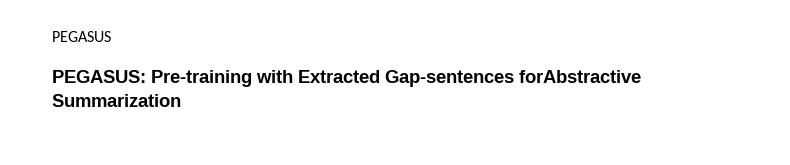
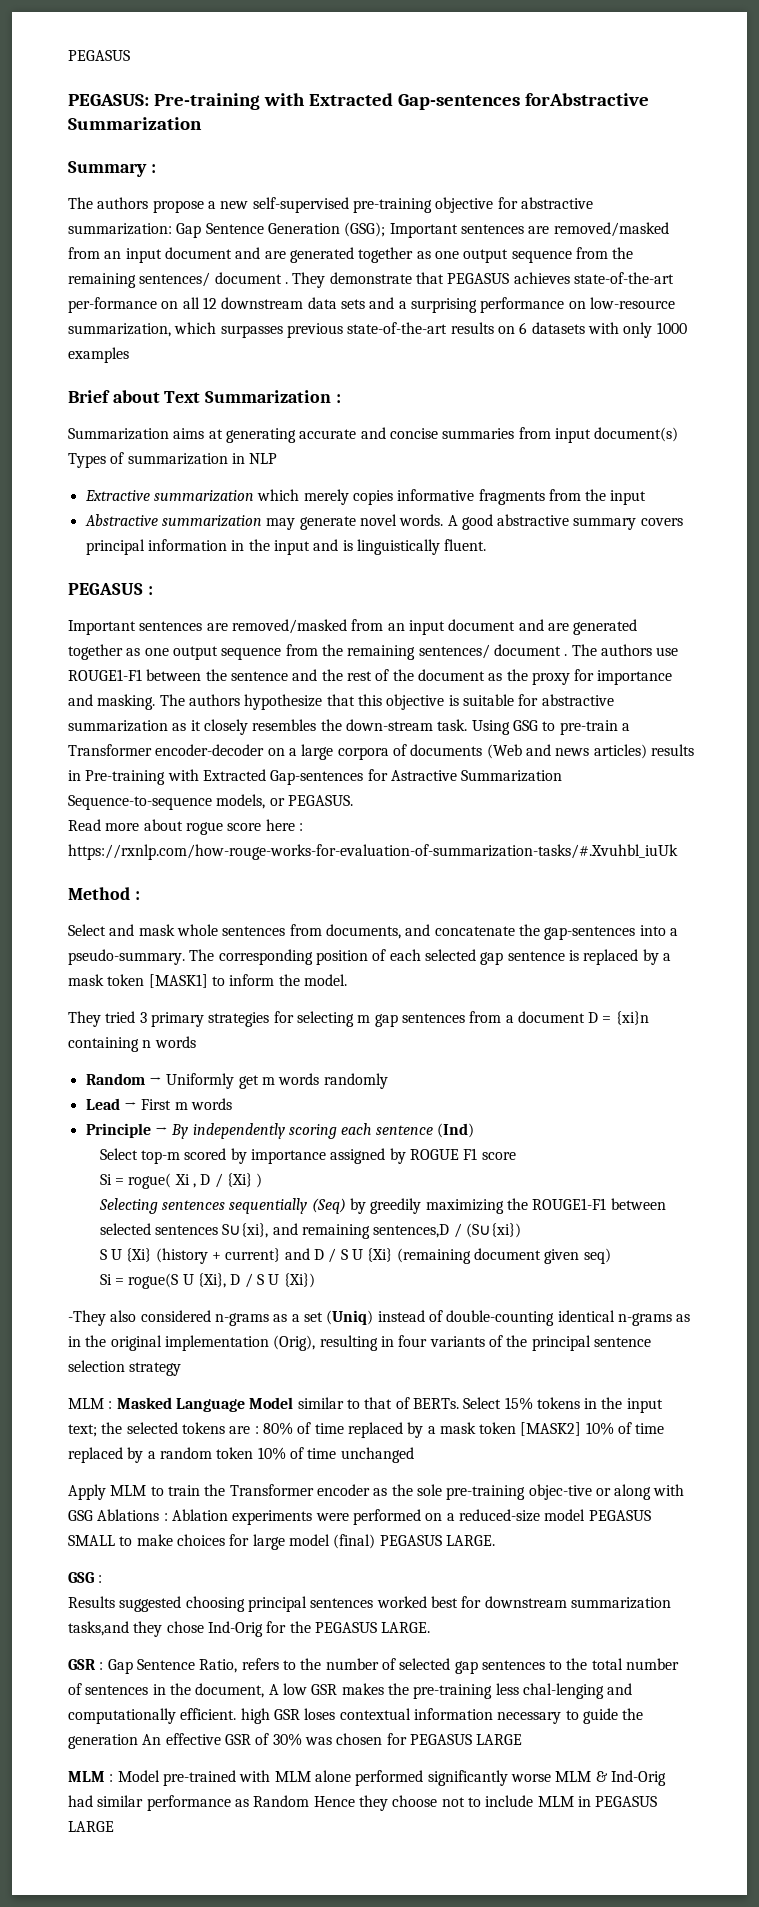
+ Summary :
+ The authors propose a new self-supervised pre-training objective for abstractive summarization: Gap Sentence Generation (GSG); Important sentences are removed/masked from an input document and are generated together as one output sequence from the remaining sentences/ document . They demonstrate that PEGASUS achieves state-of-the-art per-formance on all 12 downstream data sets and a surprising performance on low-resource summarization, which surpasses previous state-of-the-art results on 6 datasets with only 1000 examples
+ Brief about Text Summarization :
+ Summarization aims at generating accurate and concise summaries from input document(s) Types of summarization in NLP
+ Extractive summarization which merely copies informative fragments from the input
+ Abstractive summarization may generate novel words. A good abstractive summary covers principal information in the input and is linguistically fluent.
+ PEGASUS :
+ Important sentences are removed/masked from an input document and are generated together as one output sequence from the remaining sentences/ document . The authors use ROUGE1-F1 between the sentence and the rest of the document as the proxy for importance and masking. The authors hypothesize that this objective is suitable for abstractive summarization as it closely resembles the down-stream task. Using GSG to pre-train a Transformer encoder-decoder on a large corpora of documents (Web and news articles) results in Pre-training with Extracted Gap-sentences for Astractive Summarization Sequence-to-sequence models, or PEGASUS.
+ Read more about rogue score here : https://rxnlp.com/how-rouge-works-for-evaluation-of-summarization-tasks/#.Xvuhbl_iuUk
+ Method :
+ Select and mask whole sentences from documents, and concatenate the gap-sentences into a pseudo-summary. The corresponding position of each selected gap sentence is replaced by a mask token [MASK1] to inform the model.
+ They tried 3 primary strategies for selecting m gap sentences from a document D = {xi}n containing n words
+ Random → Uniformly get m words randomly
+ Lead → First m words
+ Principle → By independently scoring each sentence (Ind)
+ Select top-m scored by importance assigned by ROGUE F1 score
+ Si = rogue( Xi , D / {Xi} )
+ Selecting sentences sequentially (Seq) by greedily maximizing the ROUGE1-F1 between selected sentences S∪{xi}, and remaining sentences,D / (S∪{xi})
+ S U {Xi} (history + current} and D / S U {Xi} (remaining document given seq)
+ Si = rogue(S U {Xi}, D / S U {Xi})
+ -They also considered n-grams as a set (Uniq) instead of double-counting identical n-grams as in the original implementation (Orig), resulting in four variants of the principal sentence selection strategy
+ MLM : Masked Language Model similar to that of BERTs. Select 15% tokens in the input text; the selected tokens are : 80% of time replaced by a mask token [MASK2] 10% of time replaced by a random token 10% of time unchanged
+ Apply MLM to train the Transformer encoder as the sole pre-training objec-tive or along with GSG Ablations : Ablation experiments were performed on a reduced-size model PEGASUS SMALL to make choices for large model (final) PEGASUS LARGE.
+ GSG :
+ Results suggested choosing principal sentences worked best for downstream summarization tasks,and they chose Ind-Orig for the PEGASUS LARGE.
+ GSR : Gap Sentence Ratio, refers to the number of selected gap sentences to the total number of sentences in the document, A low GSR makes the pre-training less chal-lenging and computationally efficient. high GSR loses contextual information necessary to guide the generation An effective GSR of 30% was chosen for PEGASUS LARGE
+ MLM : Model pre-trained with MLM alone performed significantly worse MLM & Ind-Orig had similar performance as Random Hence they choose not to include MLM in PEGASUS LARGE

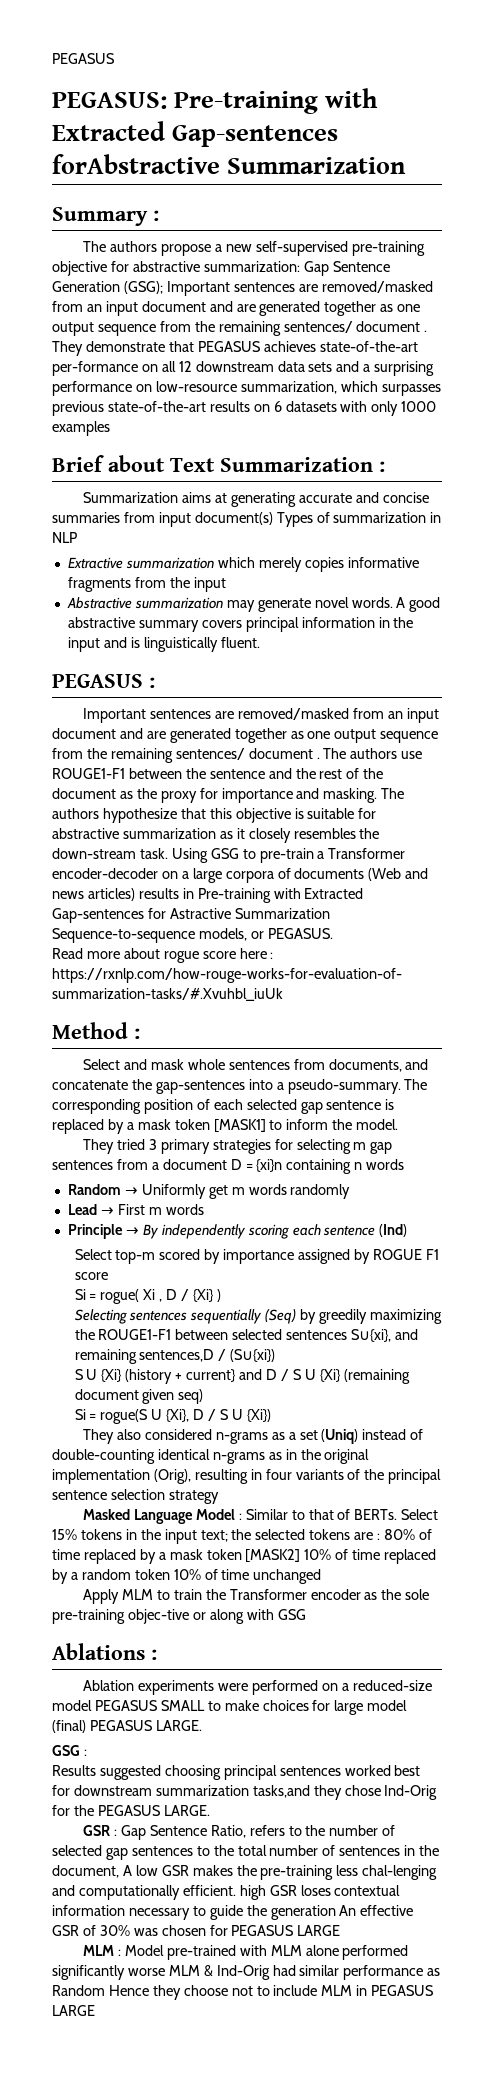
- -They also considered n-grams as a set (Uniq) instead of double-counting identical n-grams as in the original implementation (Orig), resulting in four variants of the principal sentence selection strategy
+ They also considered n-grams as a set (Uniq) instead of double-counting identical n-grams as in the original implementation (Orig), resulting in four variants of the principal sentence selection strategy
- MLM : Masked Language Model similar to that of BERTs.
+ Masked Language Model : Similar to that of BERTs.
- Apply MLM to train the Transformer encoder as the sole pre-training objec-tive or along with GSG Ablations : Ablation experiments were performed on a reduced-size model PEGASUS SMALL to make choices for large model (final) PEGASUS LARGE.
+ Apply MLM to train the Transformer encoder as the sole pre-training objec-tive or along with GSG
+ Ablations :
+ Ablation experiments were performed on a reduced-size model PEGASUS SMALL to make choices for large model (final) PEGASUS LARGE.

